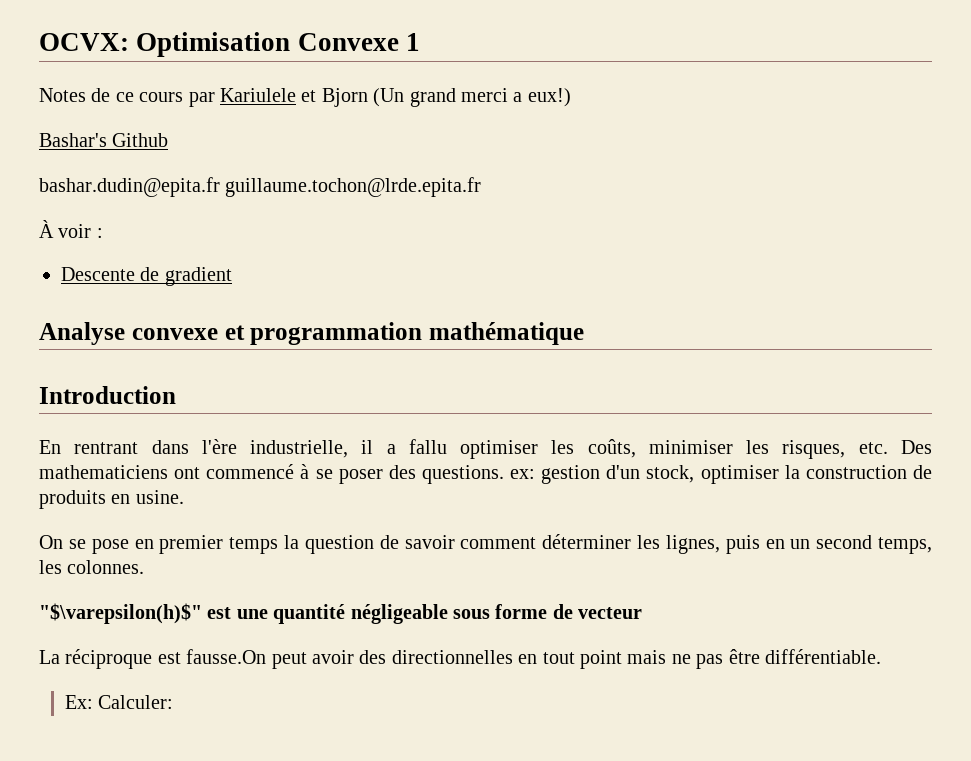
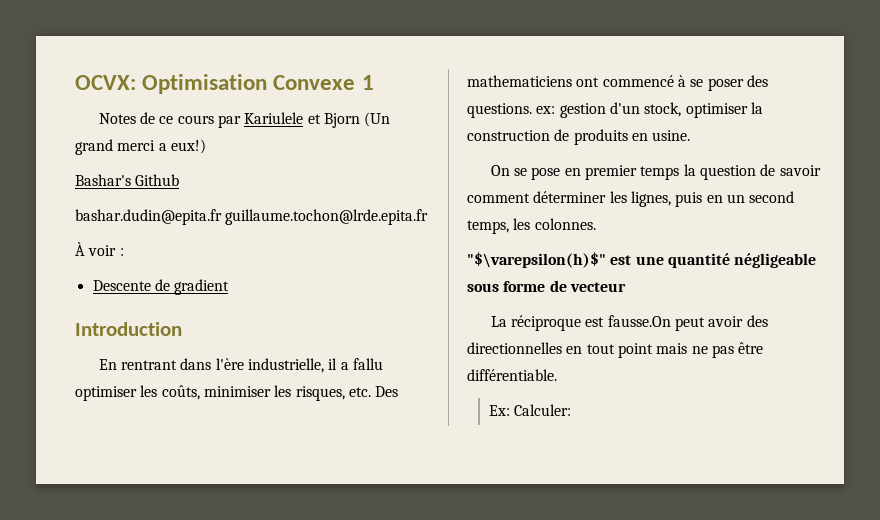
- Analyse convexe et programmation mathématique

